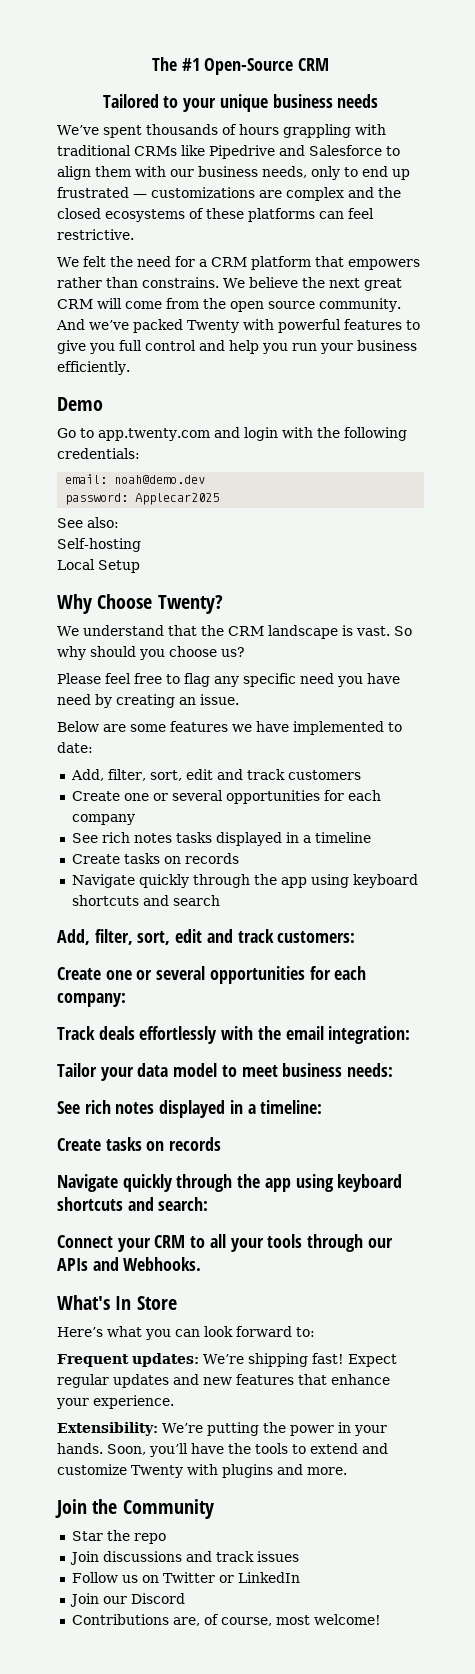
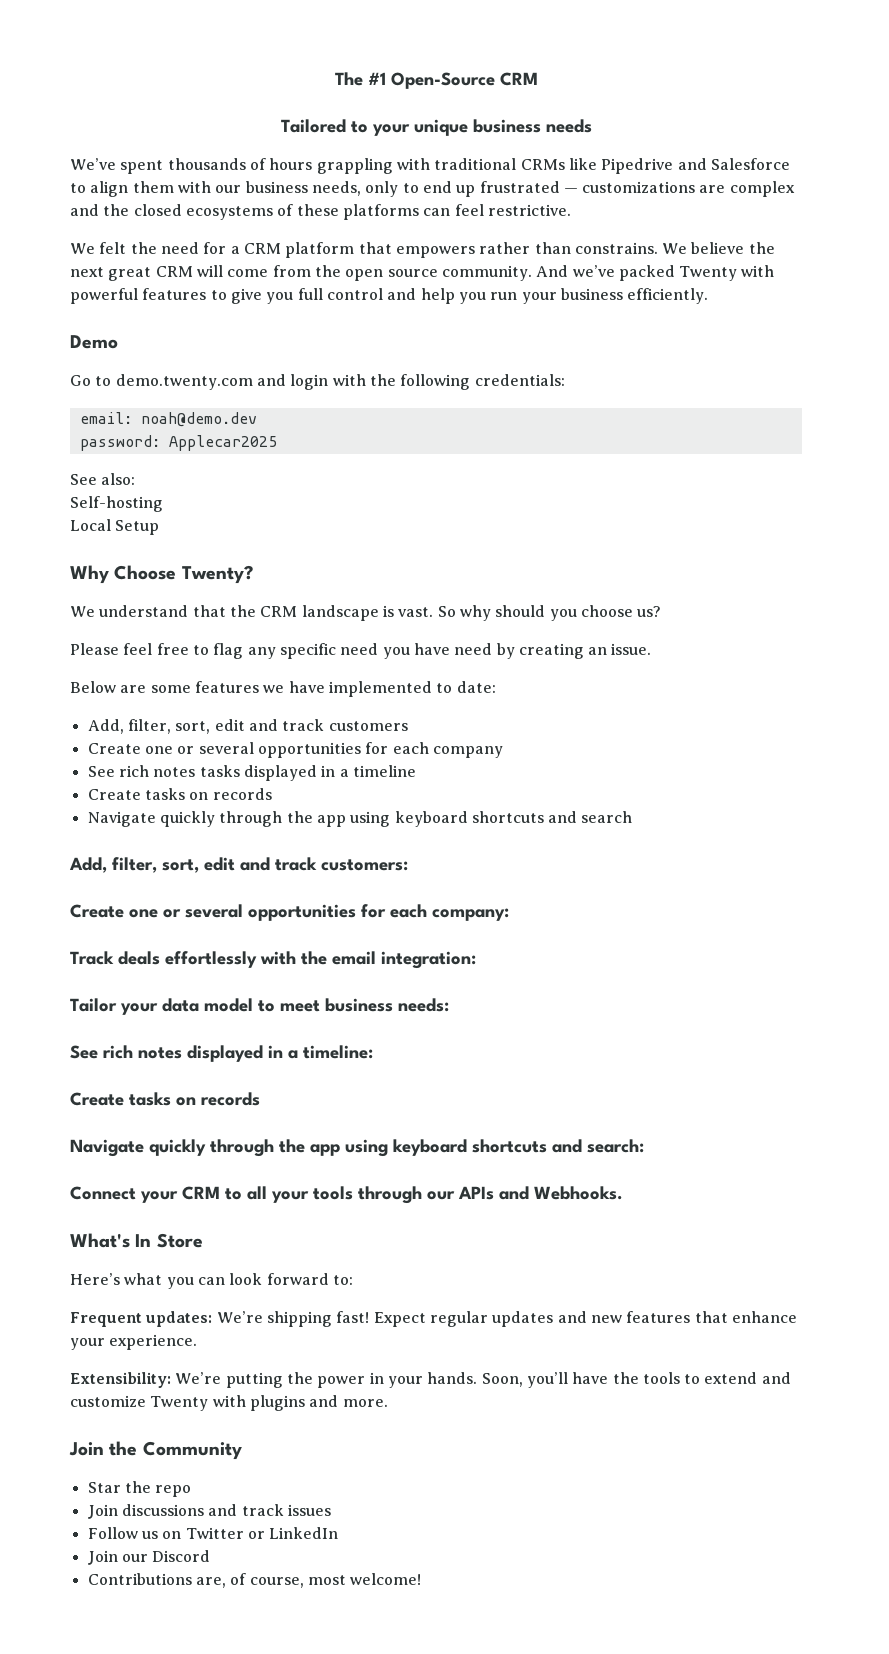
- Go to app.twenty.com and login with the following credentials:
+ Go to demo.twenty.com and login with the following credentials:

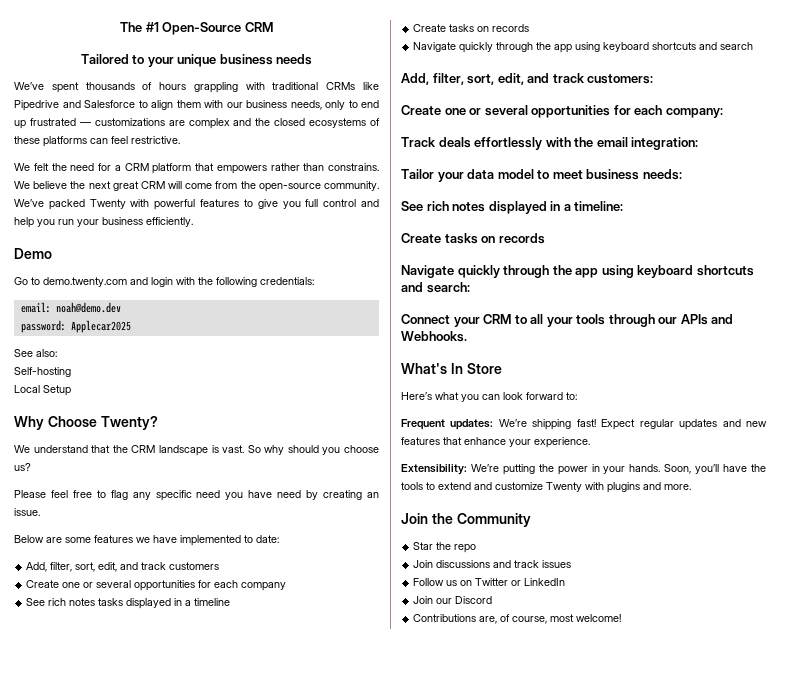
- We believe the next great CRM will come from the open source community. And we’ve packed Twenty with powerful features to give you full control and help you run your business efficiently.
+ We believe the next great CRM will come from the open-source community. We’ve packed Twenty with powerful features to give you full control and help you run your business efficiently.
- Add, filter, sort, edit and track customers
+ Add, filter, sort, edit, and track customers
- Add, filter, sort, edit and track customers:
+ Add, filter, sort, edit, and track customers:

